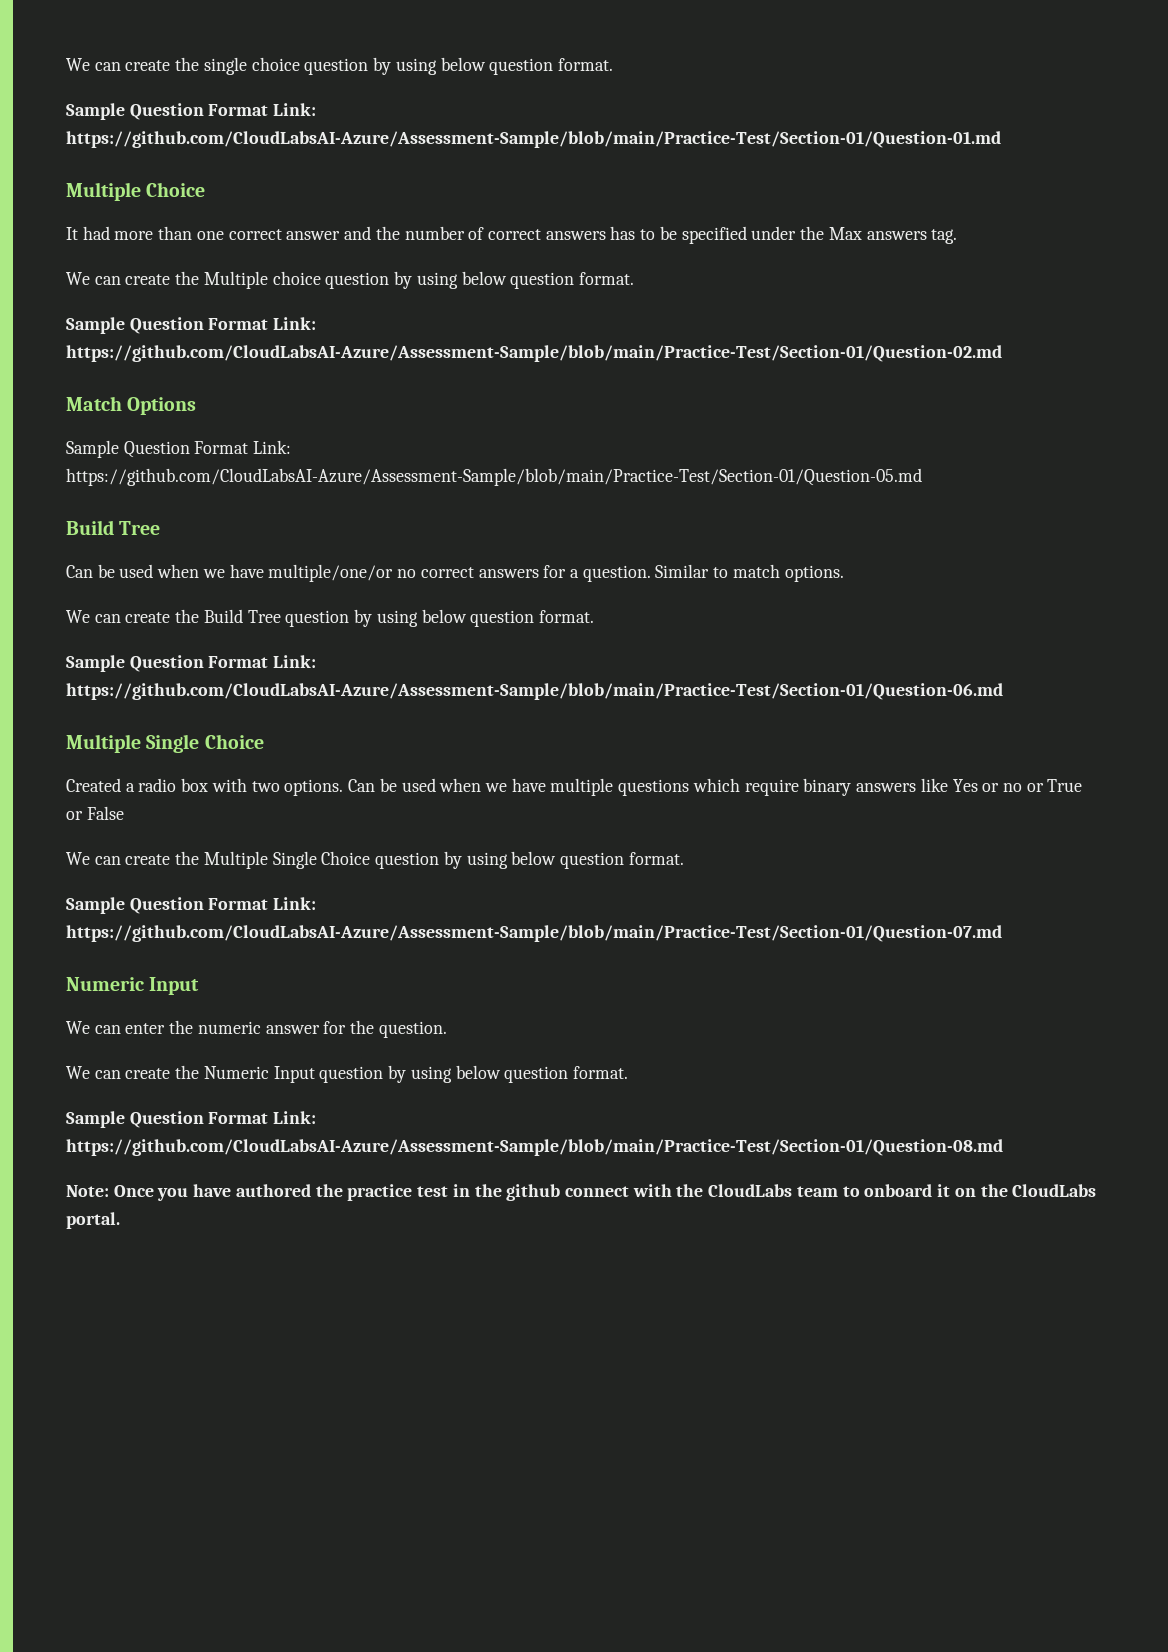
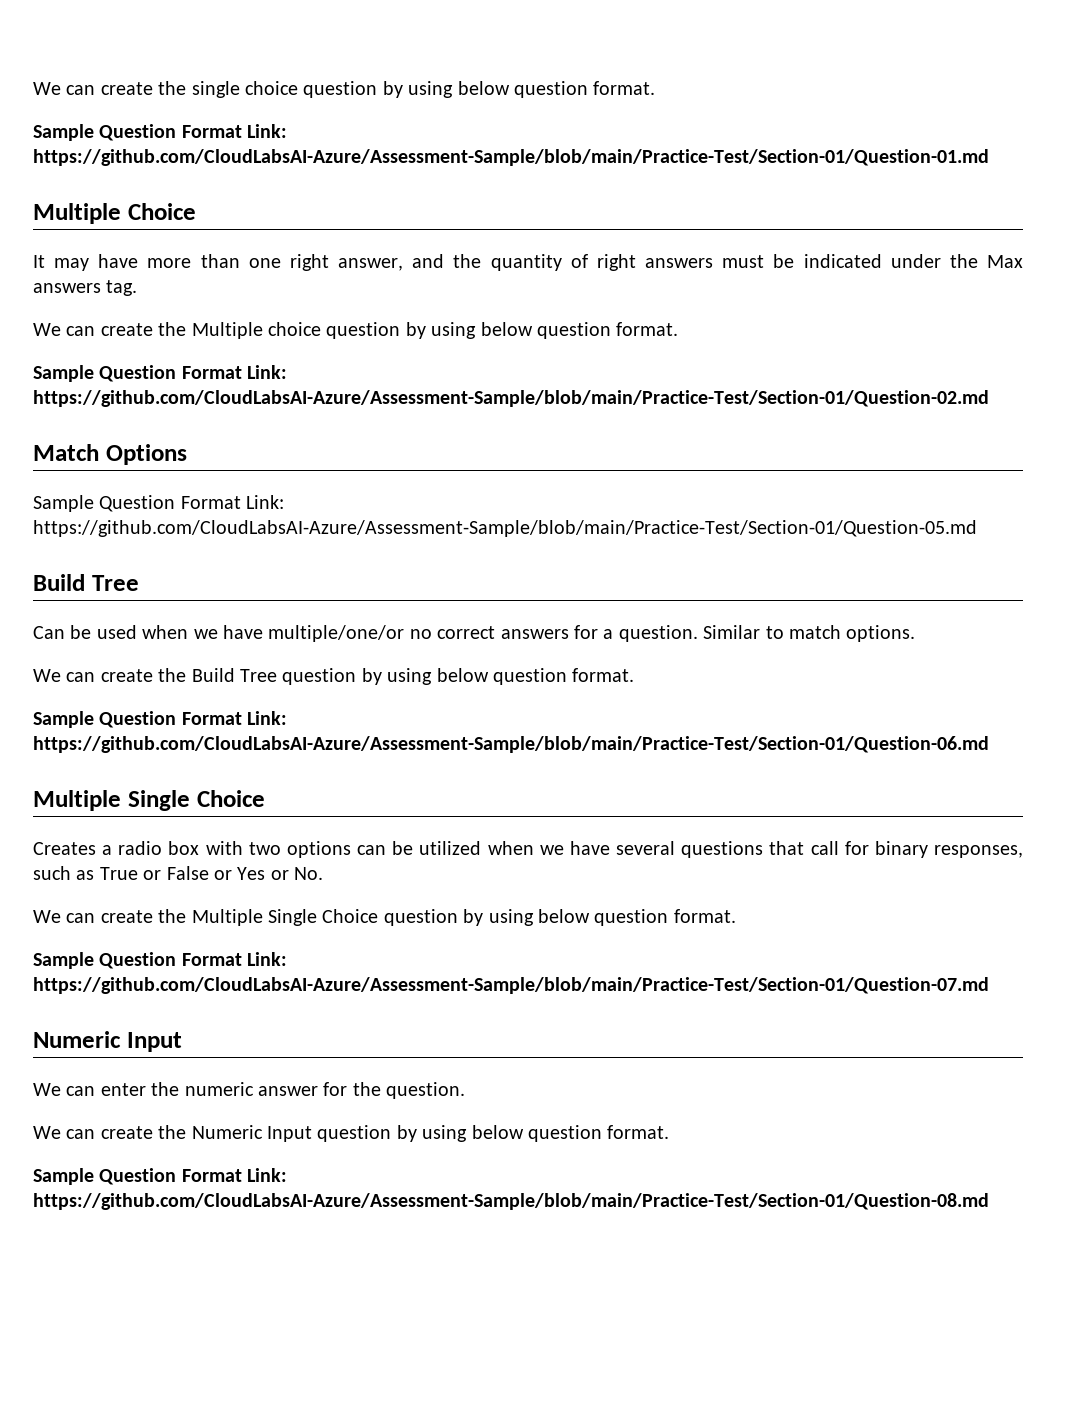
- It had more than one correct answer and the number of correct answers has to be specified under the Max answers tag.
+ It may have more than one right answer, and the quantity of right answers must be indicated under the Max answers tag.
- Created a radio box with two options. Can be used when we have multiple questions which require binary answers like Yes or no or True or False
+ Creates a radio box with two options can be utilized when we have several questions that call for binary responses, such as True or False or Yes or No.
- Note: Once you have authored the practice test in the github connect with the CloudLabs team to onboard it on the CloudLabs portal.

